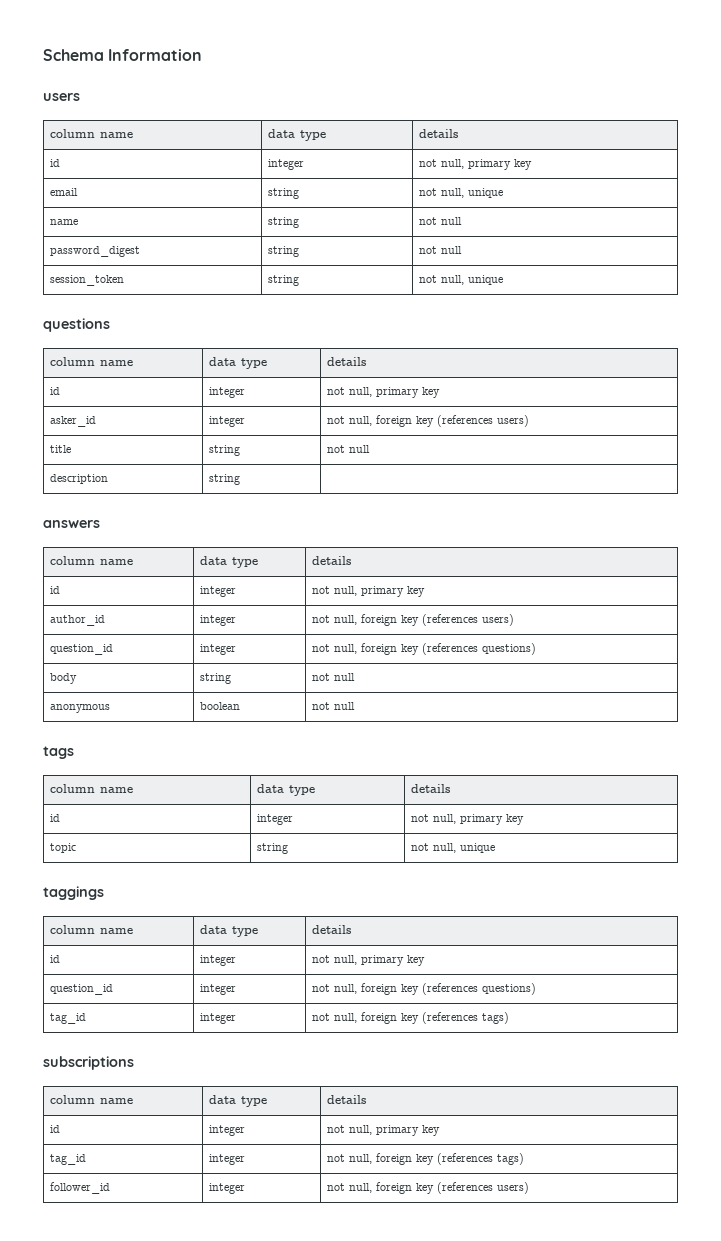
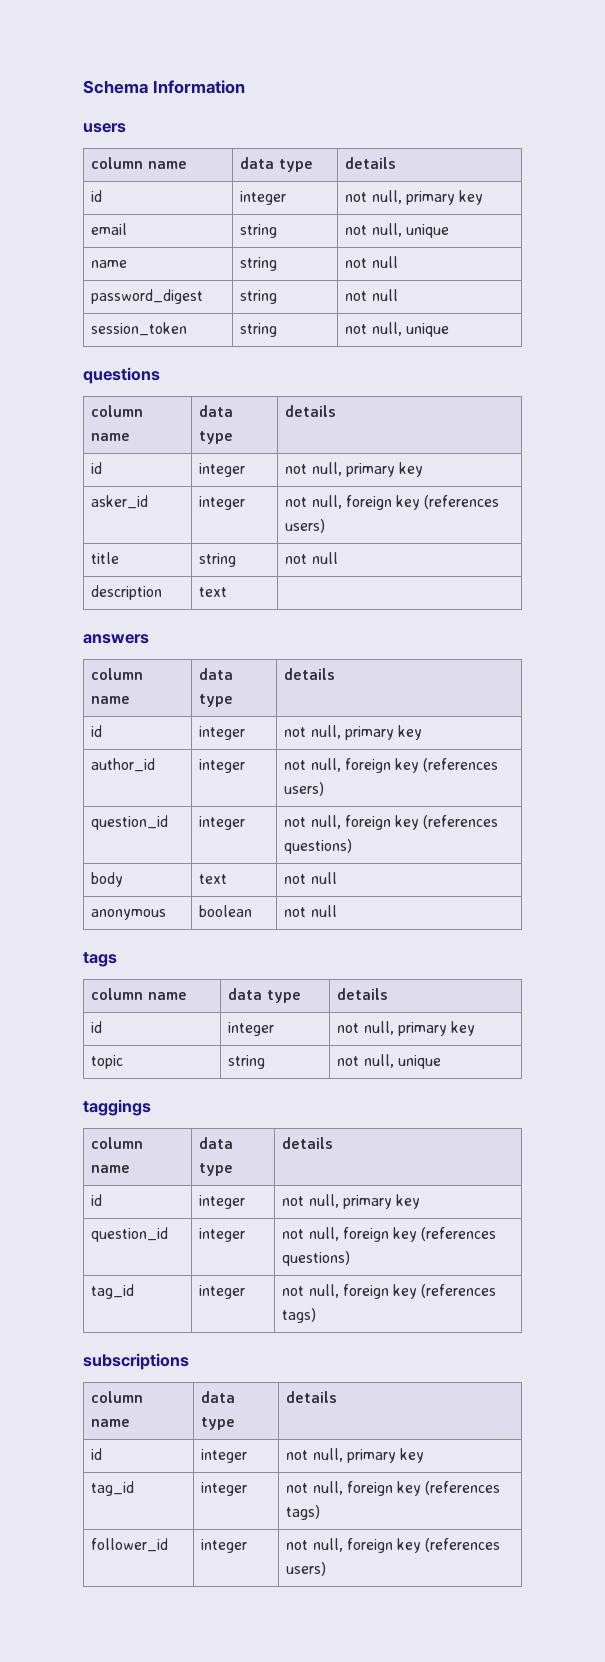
- description | string |
+ description | text |
- body | string | not null
+ body | text | not null

